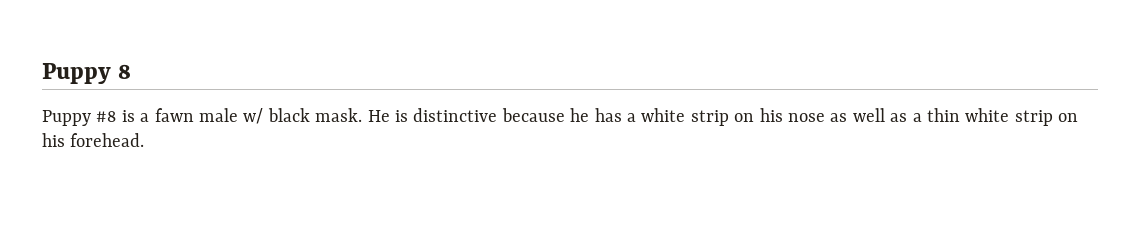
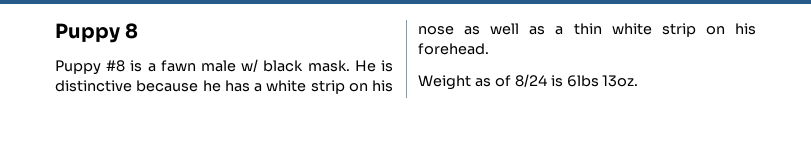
+ Weight as of 8/24 is 6lbs 13oz.

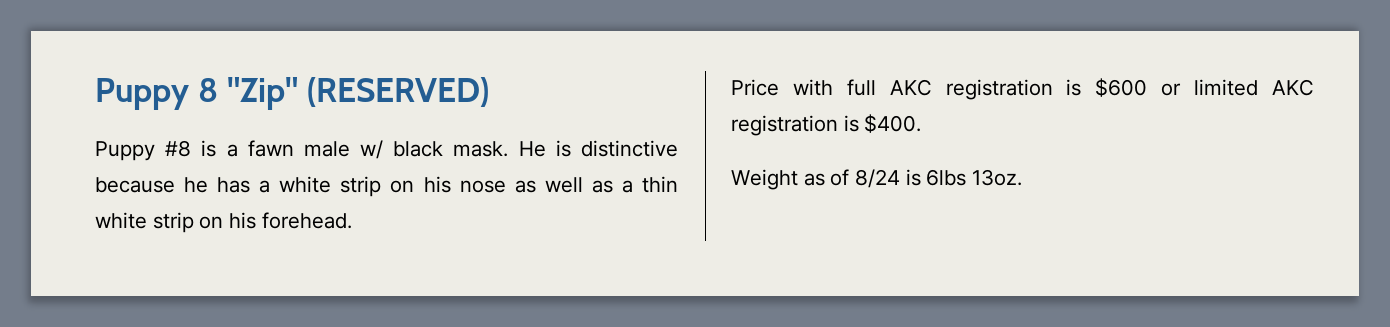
- Puppy 8
+ Puppy 8 "Zip" (RESERVED)
+ Price with full AKC registration is $600 or limited AKC registration is $400.

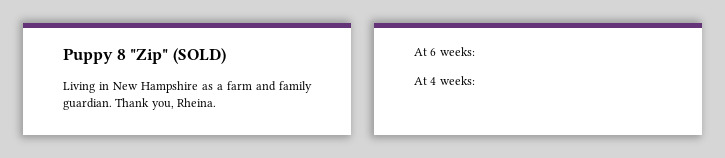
- Puppy 8 "Zip" (RESERVED)
- Puppy #8 is a fawn male w/ black mask. He is distinctive because he has a white strip on his nose as well as a thin white strip on his forehead.
- Price with full AKC registration is $600 or limited AKC registration is $400.
- Weight as of 8/24 is 6lbs 13oz.
+ Puppy 8 "Zip" (SOLD)
+ Living in New Hampshire as a farm and family guardian. Thank you, Rheina.
+ At 6 weeks:
+ At 4 weeks:

